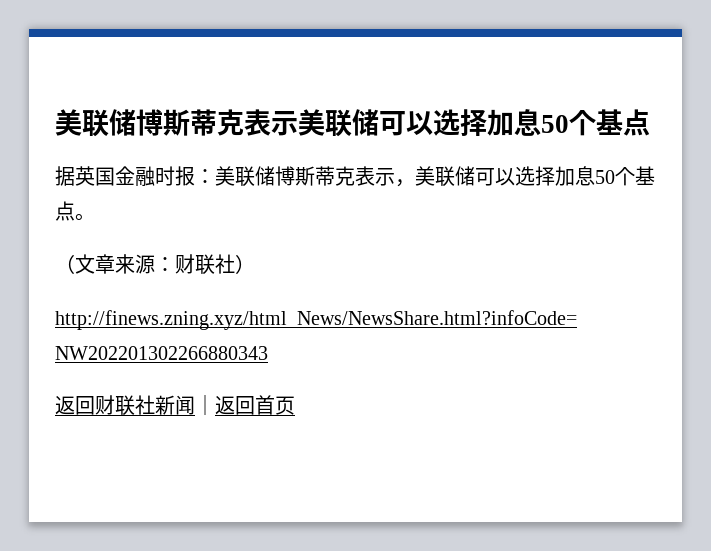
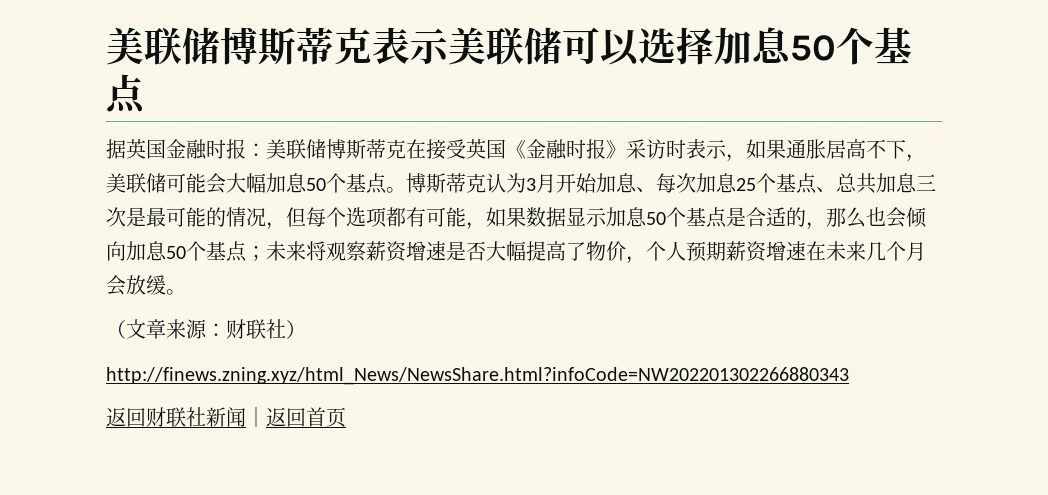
- 据英国金融时报：美联储博斯蒂克表示，美联储可以选择加息50个基点。
+ 据英国金融时报：美联储博斯蒂克在接受英国《金融时报》采访时表示，如果通胀居高不下，美联储可能会大幅加息50个基点。博斯蒂克认为3月开始加息、每次加息25个基点、总共加息三次是最可能的情况，但每个选项都有可能，如果数据显示加息50个基点是合适的，那么也会倾向加息50个基点；未来将观察薪资增速是否大幅提高了物价，个人预期薪资增速在未来几个月会放缓。

